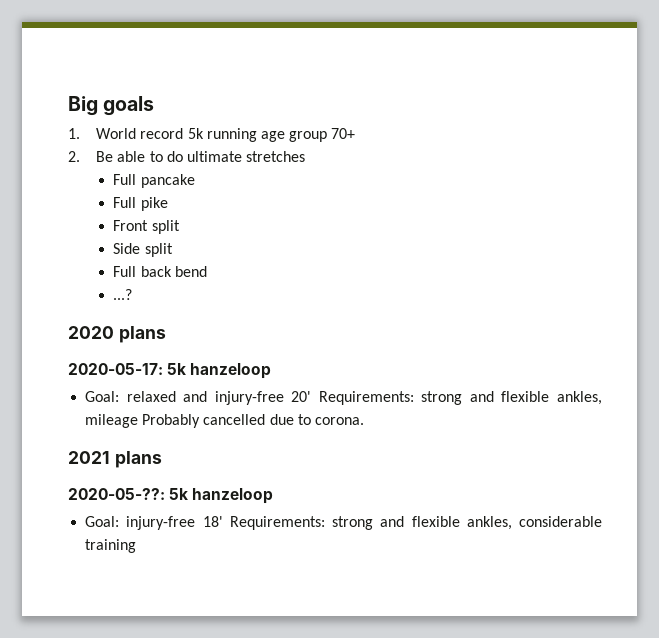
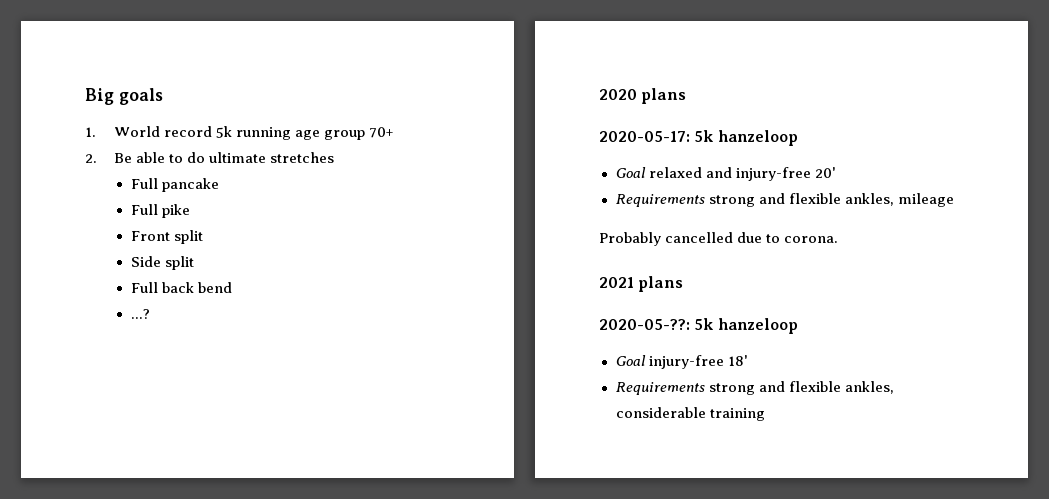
- Goal: relaxed and injury-free 20' Requirements: strong and flexible ankles, mileage Probably cancelled due to corona.
+ Goal relaxed and injury-free 20'
+ Requirements strong and flexible ankles, mileage
+ Probably cancelled due to corona.
- Goal: injury-free 18' Requirements: strong and flexible ankles, considerable training
+ Goal injury-free 18'
+ Requirements strong and flexible ankles, considerable training

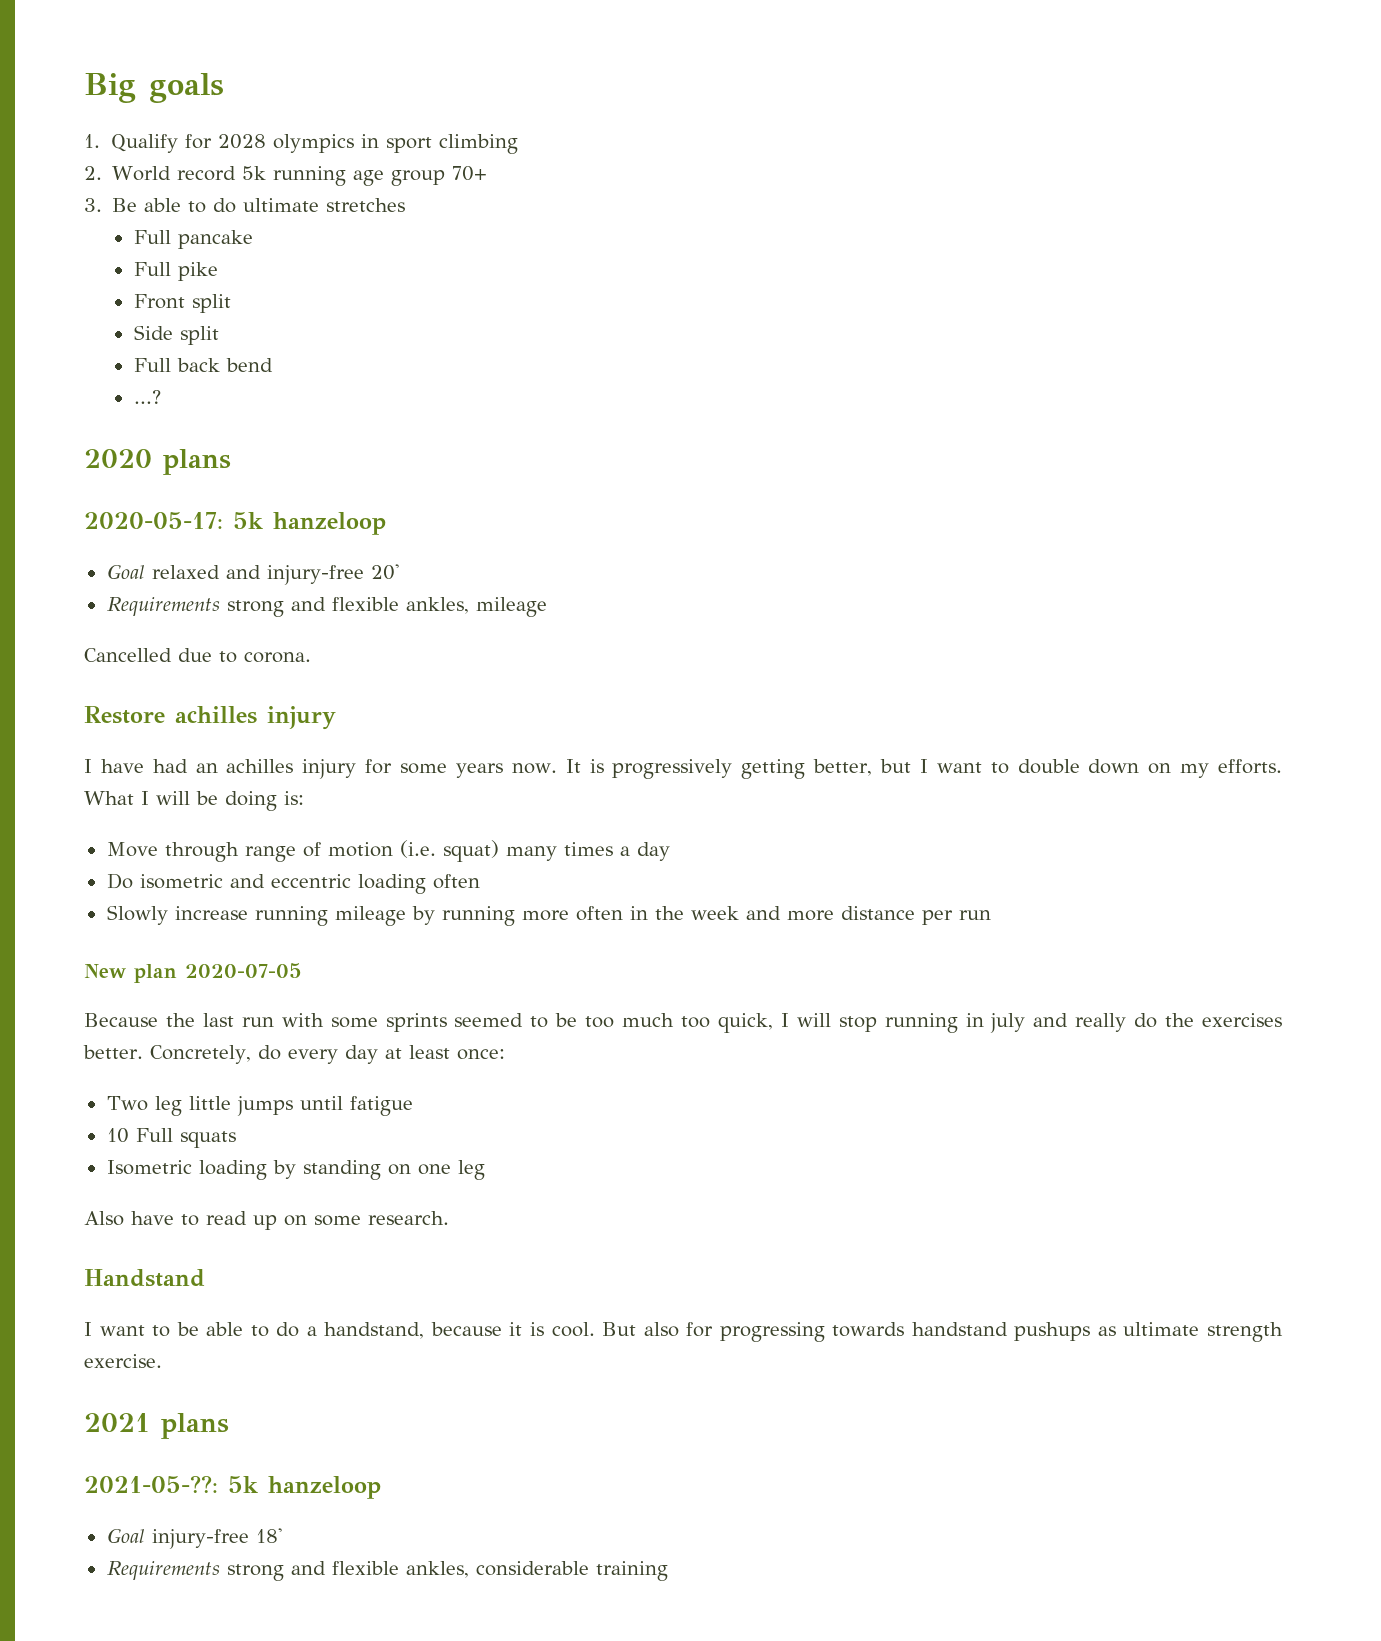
- 1. World record 5k running age group 70+
+ 1. Qualify for 2028 olympics in sport climbing
+ 2. World record 5k running age group 70+
- 2. Be able to do ultimate stretches
+ 3. Be able to do ultimate stretches
- Probably cancelled due to corona.
+ Cancelled due to corona.
+ Restore achilles injury
+ I have had an achilles injury for some years now. It is progressively getting better, but I want to double down on my efforts. What I will be doing is:
+ Move through range of motion (i.e. squat) many times a day
+ Do isometric and eccentric loading often
+ Slowly increase running mileage by running more often in the week and more distance per run
+ New plan 2020-07-05
+ Because the last run with some sprints seemed to be too much too quick, I will stop running in july and really do the exercises better. Concretely, do every day at least once:
+ Two leg little jumps until fatigue
+ 10 Full squats
+ Isometric loading by standing on one leg
+ Also have to read up on some research.
+ Handstand
+ I want to be able to do a handstand, because it is cool. But also for progressing towards handstand pushups as ultimate strength exercise.
- 2020-05-??: 5k hanzeloop
+ 2021-05-??: 5k hanzeloop

